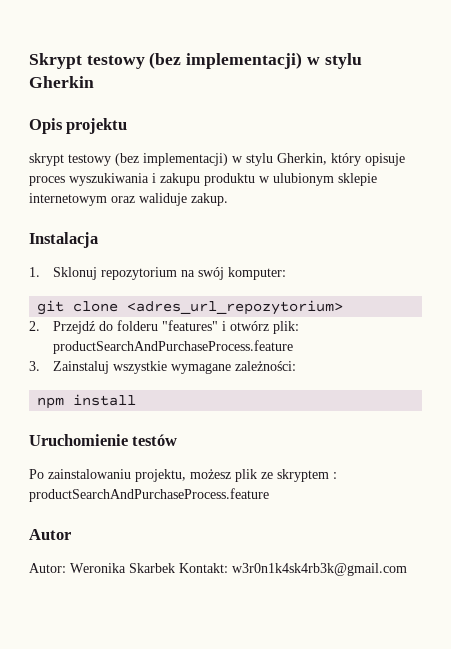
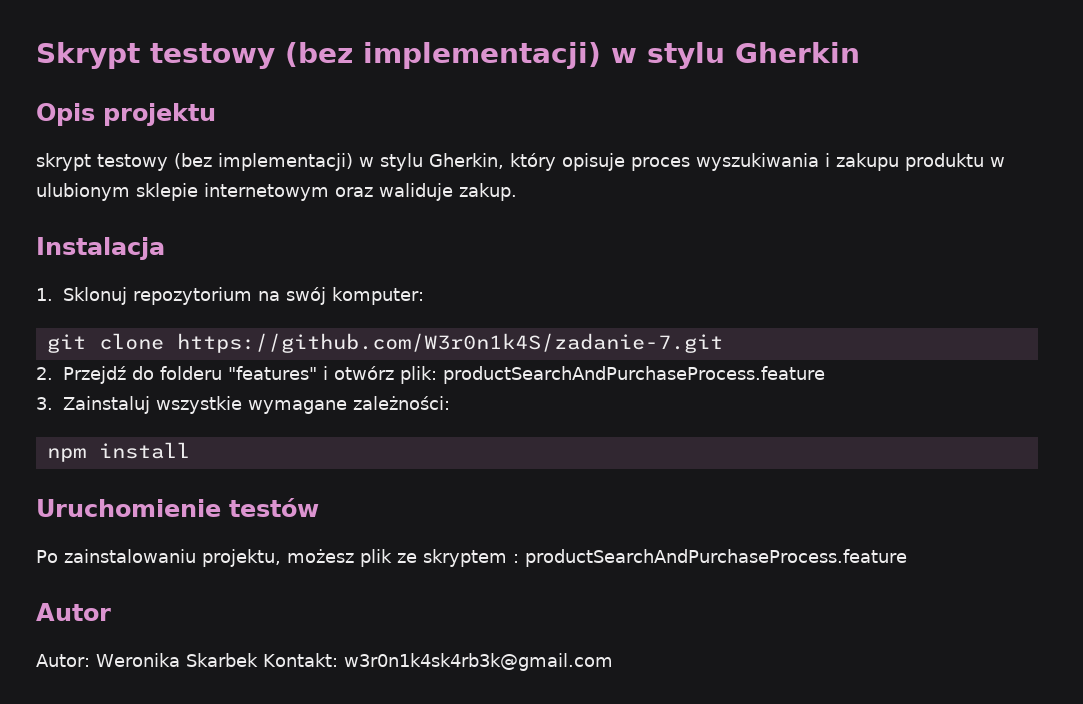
- git clone <adres_url_repozytorium>
+ git clone https://github.com/W3r0n1k4S/zadanie-7.git

